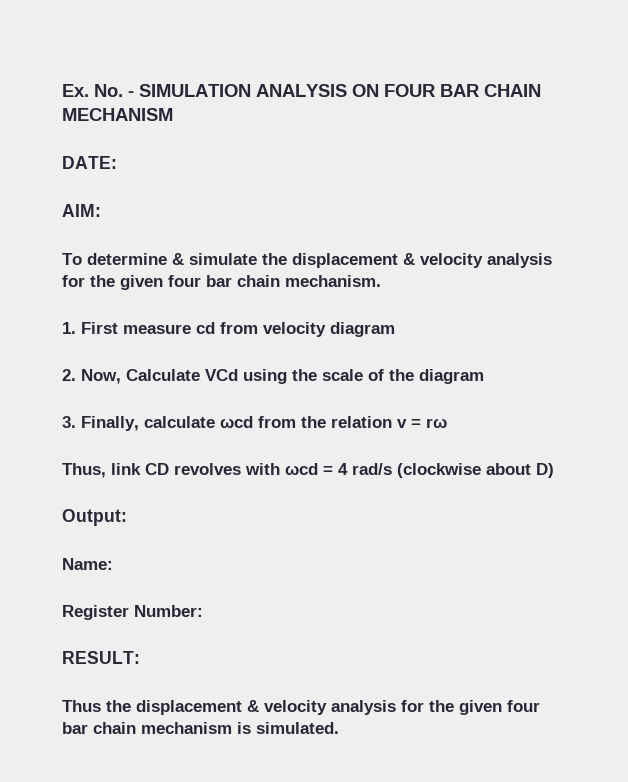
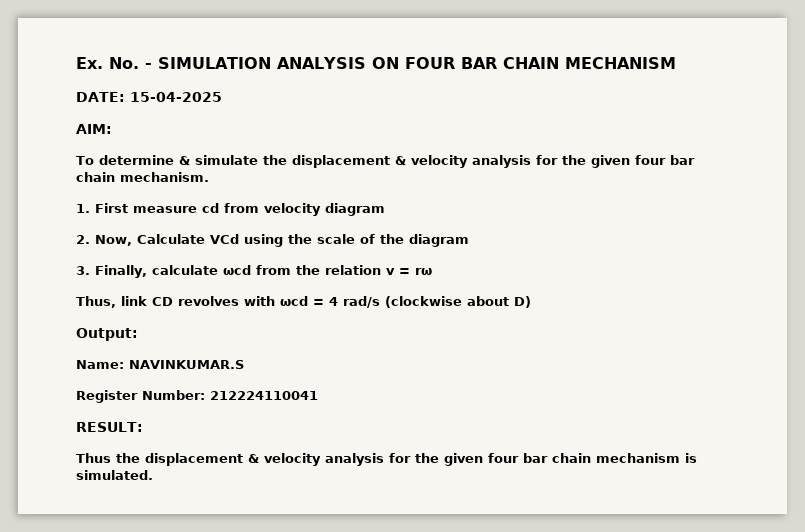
- DATE:
+ DATE: 15-04-2025
- Name:
+ Name: NAVINKUMAR.S
- Register Number:
+ Register Number: 212224110041

